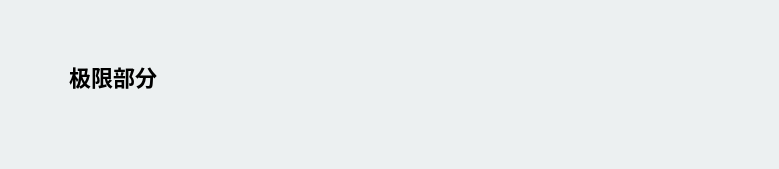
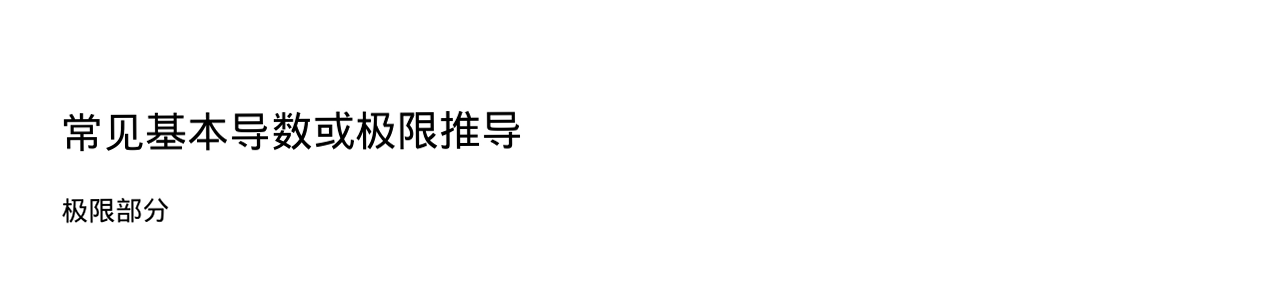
+ 常见基本导数或极限推导

